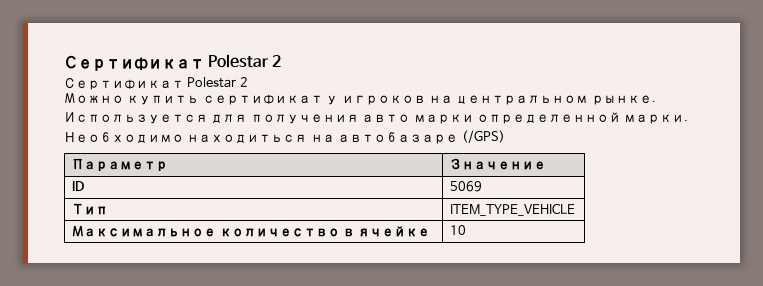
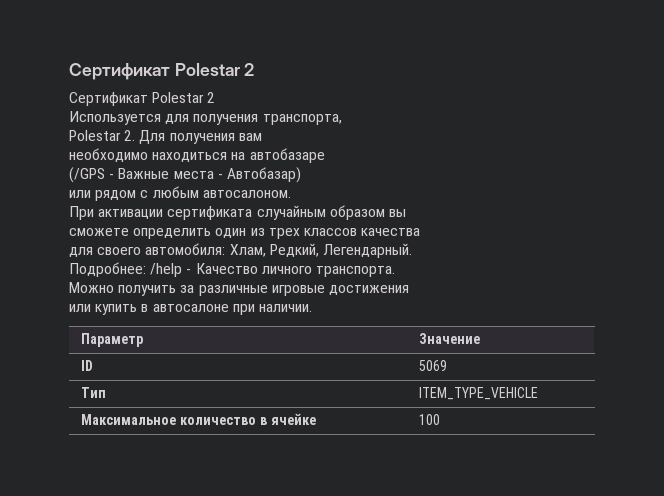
- Можно купить сертификат у игроков на центральном рынке.
- Используется для получения авто марки определенной марки.
- Необходимо находиться на автобазаре (/GPS)
+ Используется для получения транспорта,
+ Polestar 2. Для получения вам
+ необходимо находиться на автобазаре
+ (/GPS - Важные места - Автобазар)
+ или рядом с любым автосалоном.
+ При активации сертификата случайным образом вы
+ сможете определить один из трех классов качества
+ для своего автомобиля: Хлам, Редкий, Легендарный.
+ Подробнее: /help - Качество личного транспорта.
+ Можно получить за различные игровые достижения
+ или купить в автосалоне при наличии.
- Максимальное количество в ячейке | 10
+ Максимальное количество в ячейке | 100

